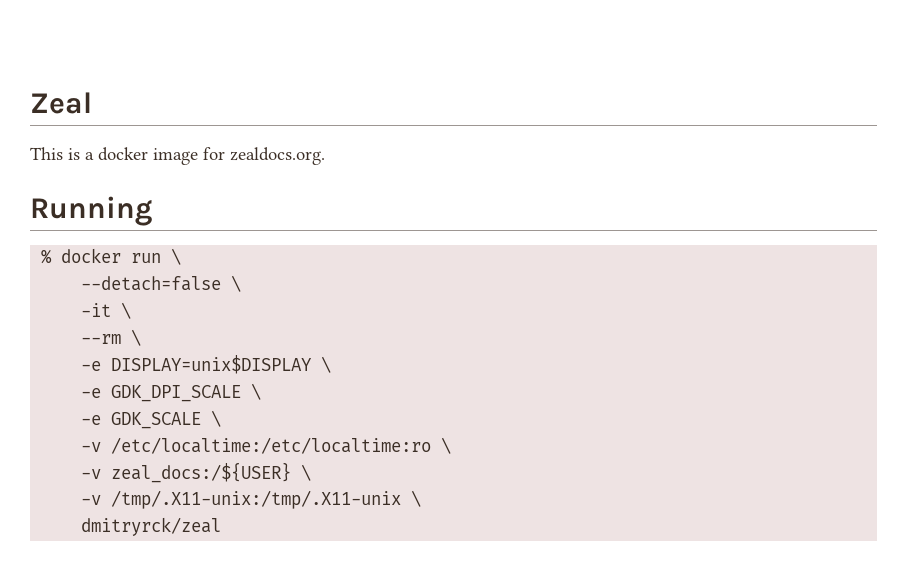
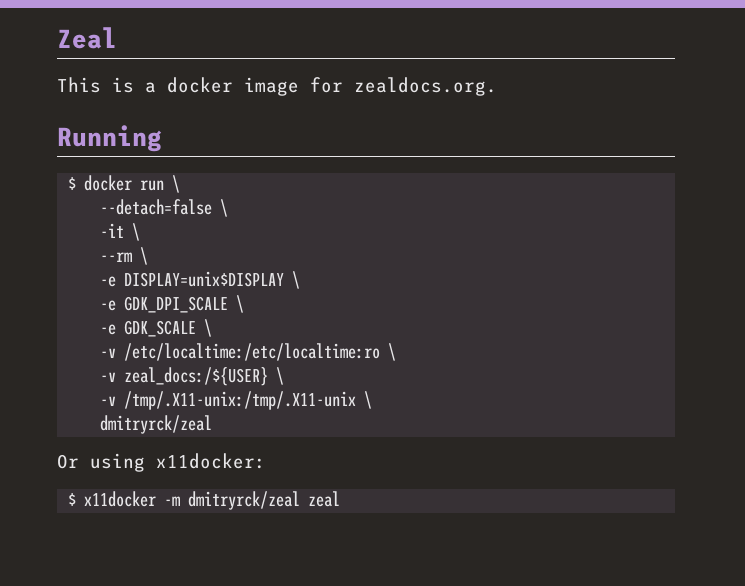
- % docker run \
+ $ docker run \
+ Or using x11docker:
+ $ x11docker -m dmitryrck/zeal zeal

